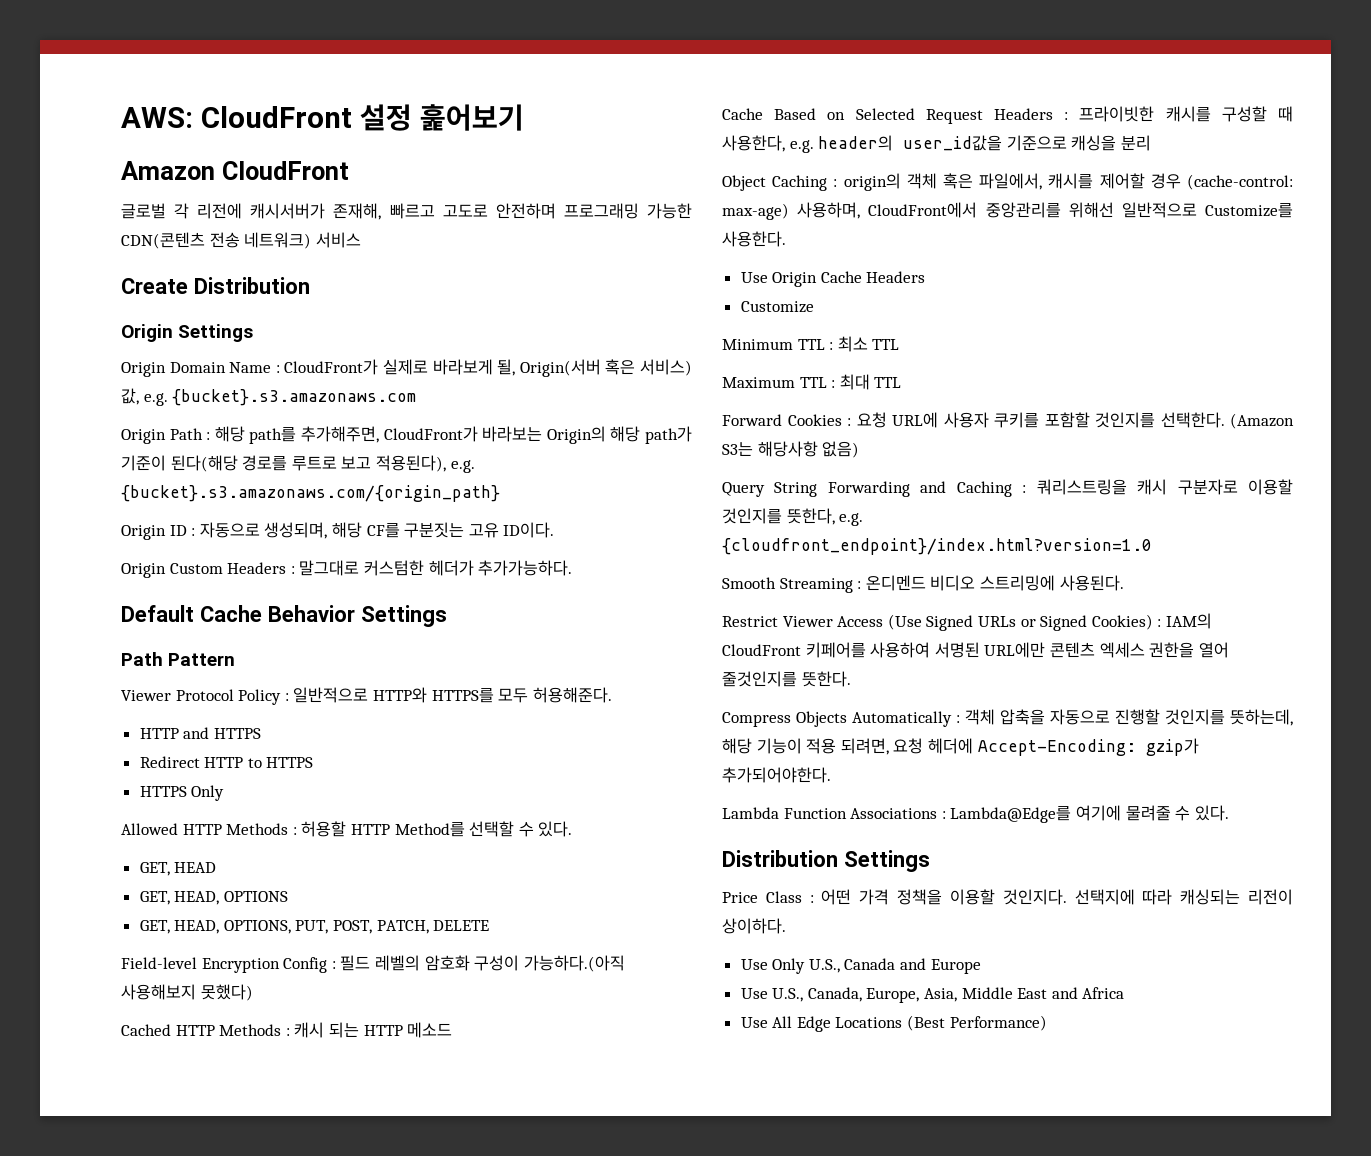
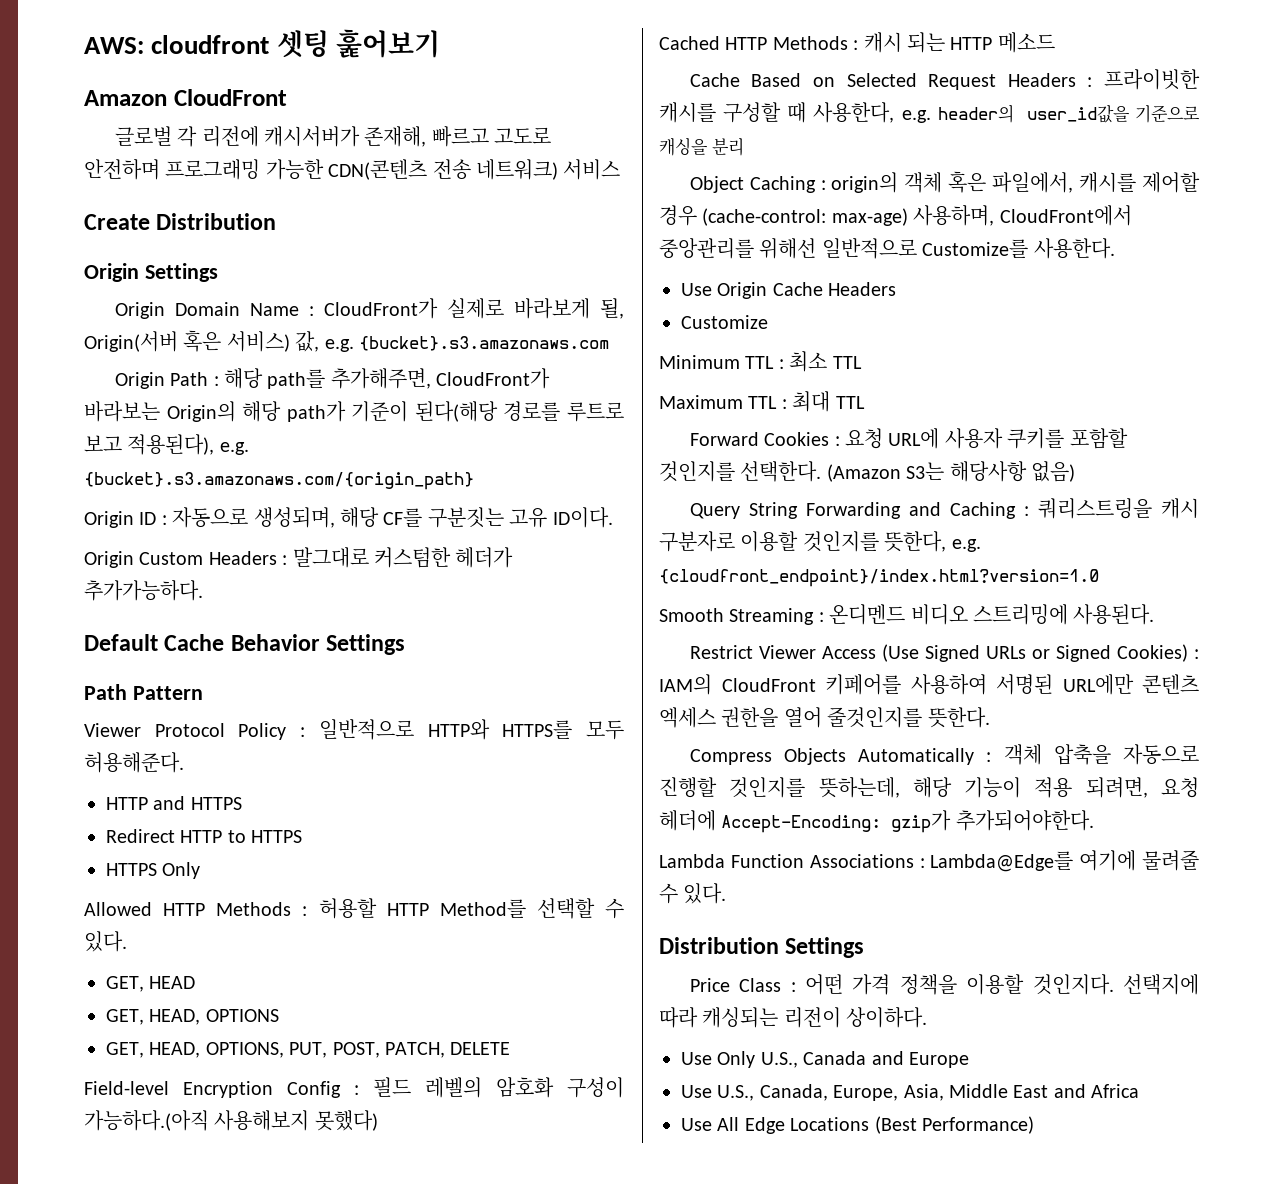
- AWS: CloudFront 설정 훑어보기
+ AWS: cloudfront 셋팅 훑어보기

